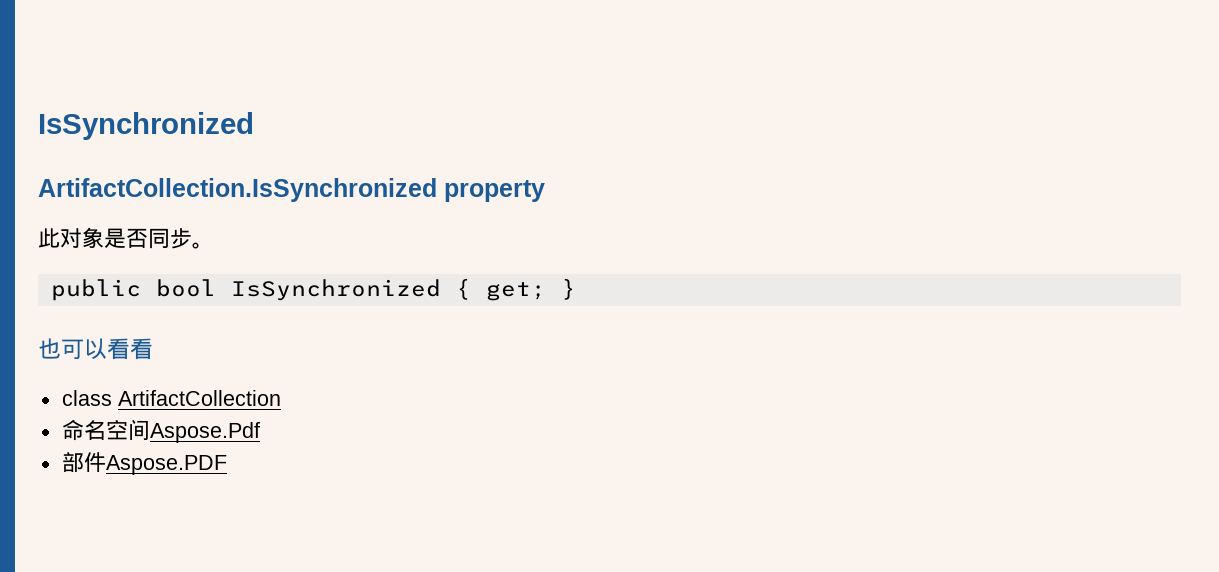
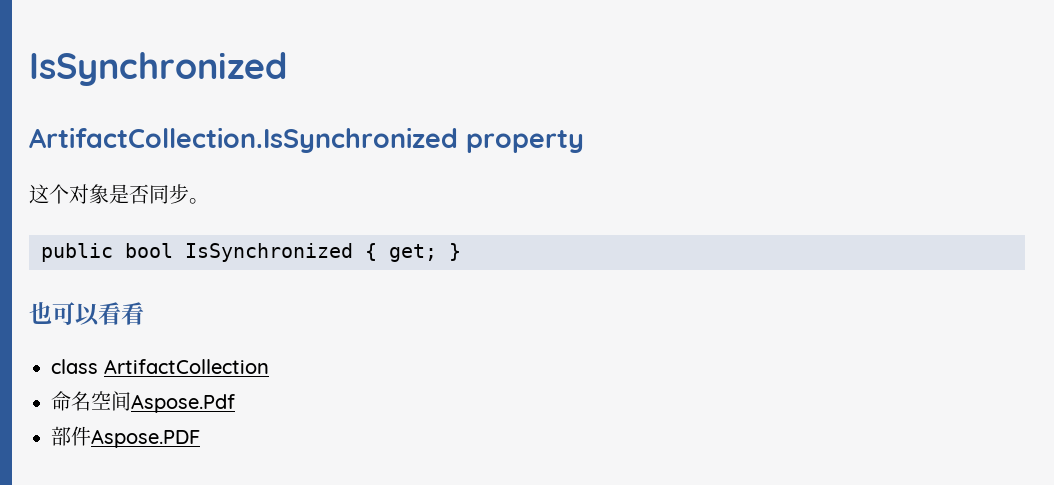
- 此对象是否同步。
+ 这个对象是否同步。

